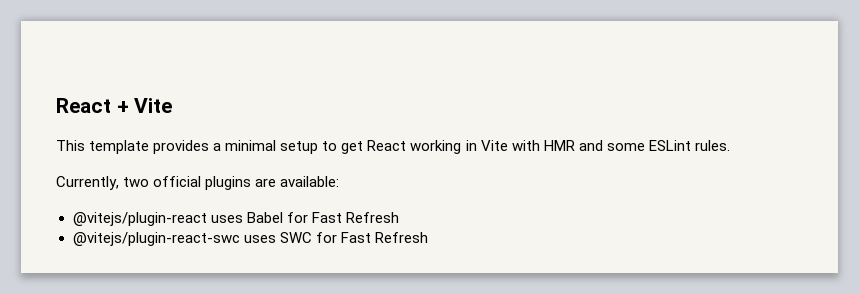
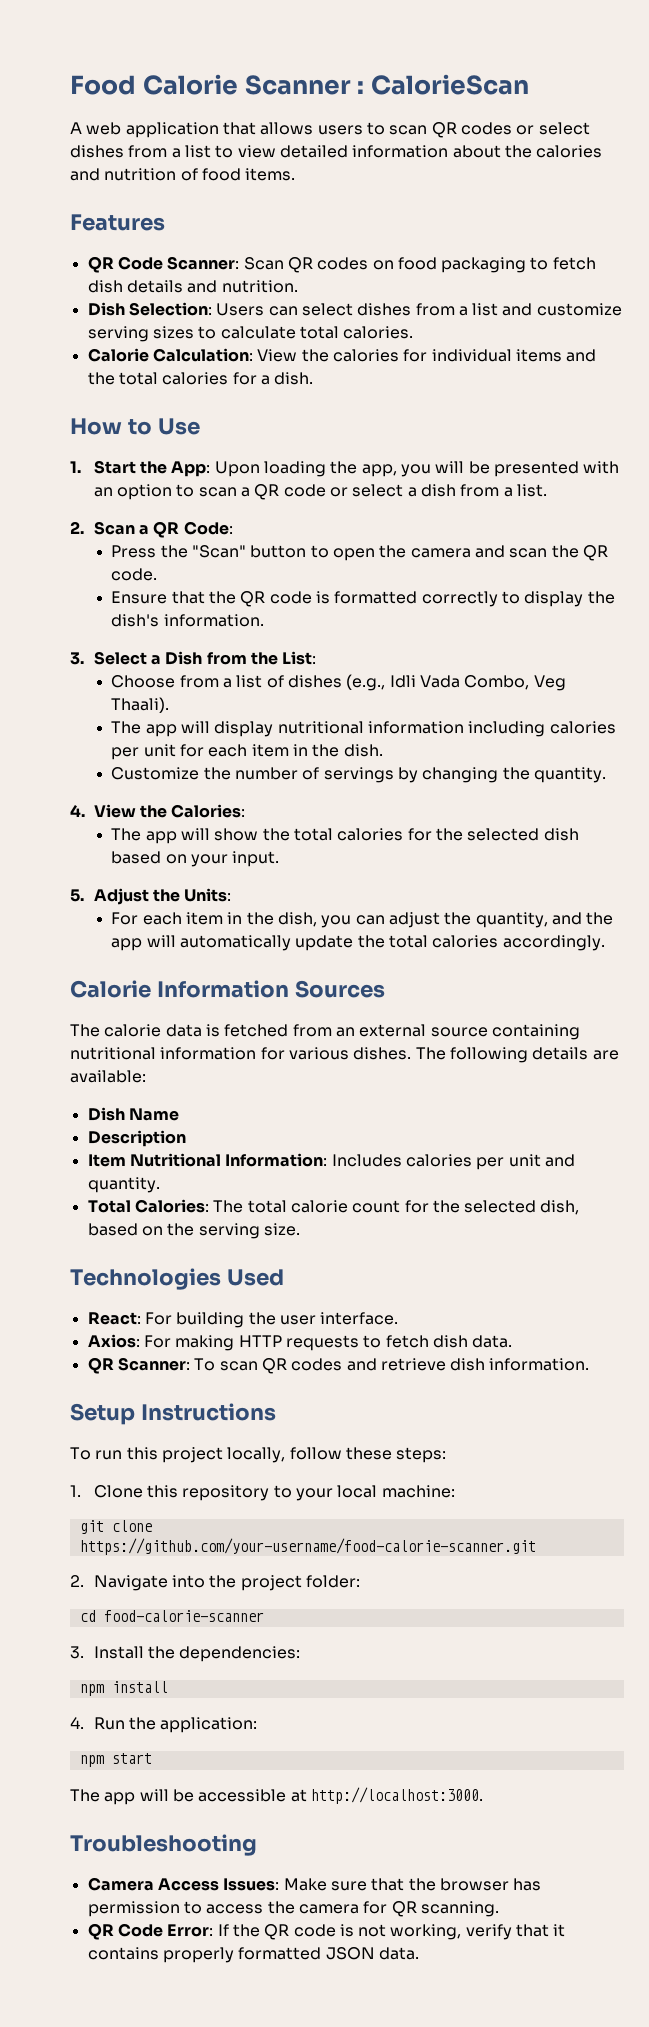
- React + Vite
- This template provides a minimal setup to get React working in Vite with HMR and some ESLint rules.
- Currently, two official plugins are available:
- @vitejs/plugin-react uses Babel for Fast Refresh
- @vitejs/plugin-react-swc uses SWC for Fast Refresh
+ Food Calorie Scanner : CalorieScan
+ A web application that allows users to scan QR codes or select dishes from a list to view detailed information about the calories and nutrition of food items.
+ Features
+ QR Code Scanner: Scan QR codes on food packaging to fetch dish details and nutrition.
+ Dish Selection: Users can select dishes from a list and customize serving sizes to calculate total calories.
+ Calorie Calculation: View the calories for individual items and the total calories for a dish.
+ How to Use
+ 1. Start the App: Upon loading the app, you will be presented with an option to scan a QR code or select a dish from a list.
+ 2. Scan a QR Code:
+ Press the "Scan" button to open the camera and scan the QR code.
+ Ensure that the QR code is formatted correctly to display the dish's information.
+ 3. Select a Dish from the List:
+ Choose from a list of dishes (e.g., Idli Vada Combo, Veg Thaali).
+ The app will display nutritional information including calories per unit for each item in the dish.
+ Customize the number of servings by changing the quantity.
+ 4. View the Calories:
+ The app will show the total calories for the selected dish based on your input.
+ 5. Adjust the Units:
+ For each item in the dish, you can adjust the quantity, and the app will automatically update the total calories accordingly.
+ Calorie Information Sources
+ The calorie data is fetched from an external source containing nutritional information for various dishes. The following details are available:
+ Dish Name
+ Description
+ Item Nutritional Information: Includes calories per unit and quantity.
+ Total Calories: The total calorie count for the selected dish, based on the serving size.
+ Technologies Used
+ React: For building the user interface.
+ Axios: For making HTTP requests to fetch dish data.
+ QR Scanner: To scan QR codes and retrieve dish information.
+ Setup Instructions
+ To run this project locally, follow these steps:
+ 1. Clone this repository to your local machine:
+ git clone https://github.com/your-username/food-calorie-scanner.git
+ 2. Navigate into the project folder:
+ cd food-calorie-scanner
+ 3. Install the dependencies:
+ npm install
+ 4. Run the application:
+ npm start
+ The app will be accessible at http://localhost:3000.
+ Troubleshooting
+ Camera Access Issues: Make sure that the browser has permission to access the camera for QR scanning.
+ QR Code Error: If the QR code is not working, verify that it contains properly formatted JSON data.

